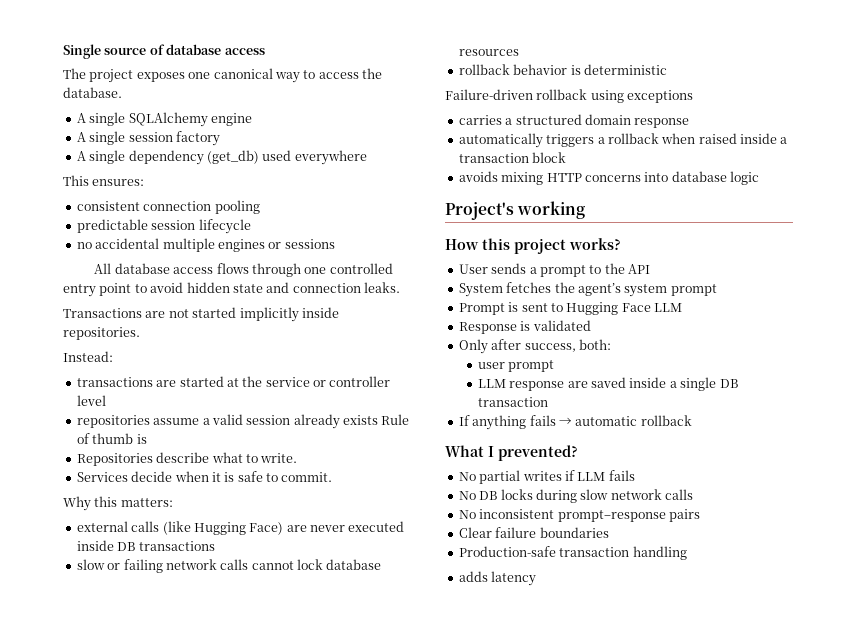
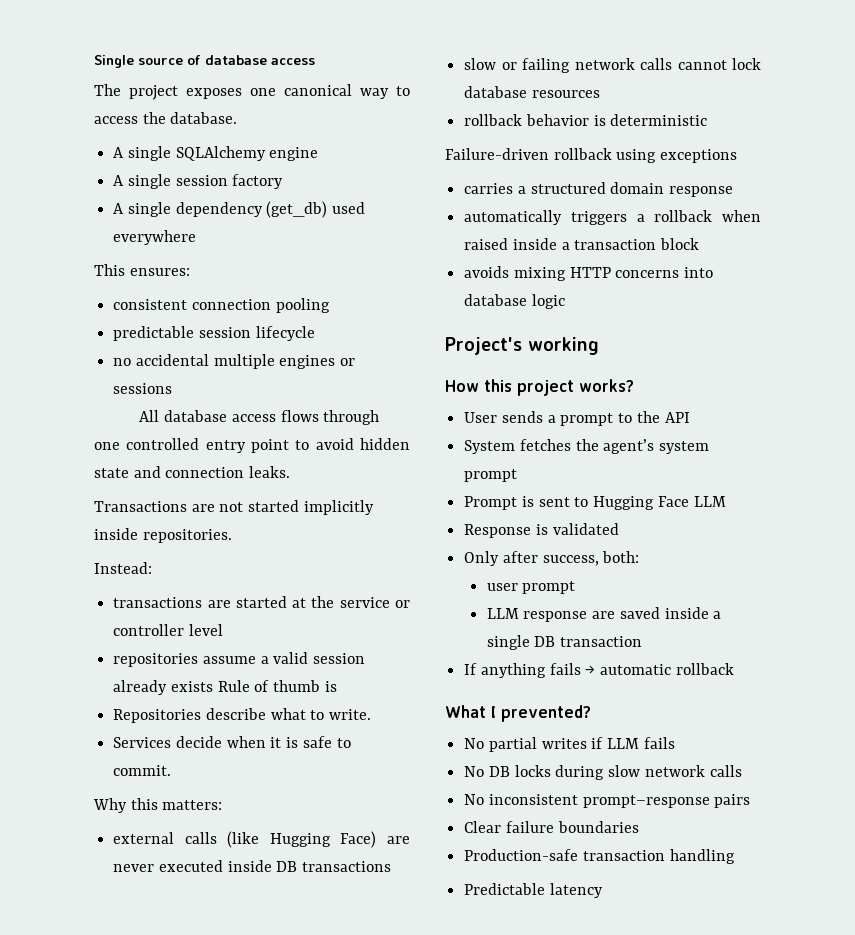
- adds latency
+ Predictable latency

